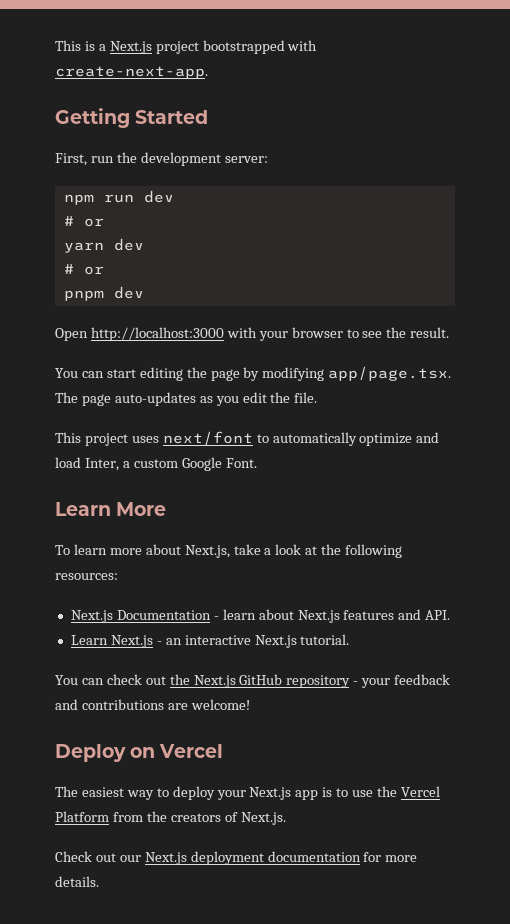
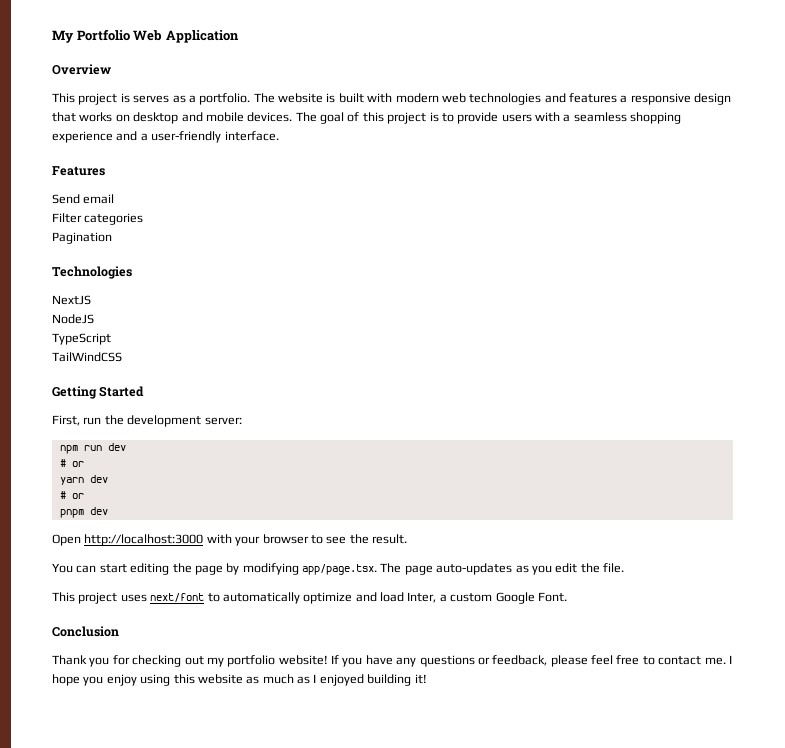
- This is a Next.js project bootstrapped with create-next-app.
+ My Portfolio Web Application
+ Overview
+ This project is serves as a portfolio. The website is built with modern web technologies and features a responsive design that works on desktop and mobile devices. The goal of this project is to provide users with a seamless shopping experience and a user-friendly interface.
+ Features
+ Send email
+ Filter categories
+ Pagination
+ Technologies
+ NextJS
+ NodeJS
+ TypeScript
+ TailWindCSS
- Learn More
- To learn more about Next.js, take a look at the following resources:
- Next.js Documentation - learn about Next.js features and API.
- Learn Next.js - an interactive Next.js tutorial.
- You can check out the Next.js GitHub repository - your feedback and contributions are welcome!
- Deploy on Vercel
- The easiest way to deploy your Next.js app is to use the Vercel Platform from the creators of Next.js.
- Check out our Next.js deployment documentation for more details.
+ Conclusion
+ Thank you for checking out my portfolio website! If you have any questions or feedback, please feel free to contact me. I hope you enjoy using this website as much as I enjoyed building it!

